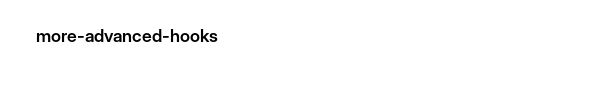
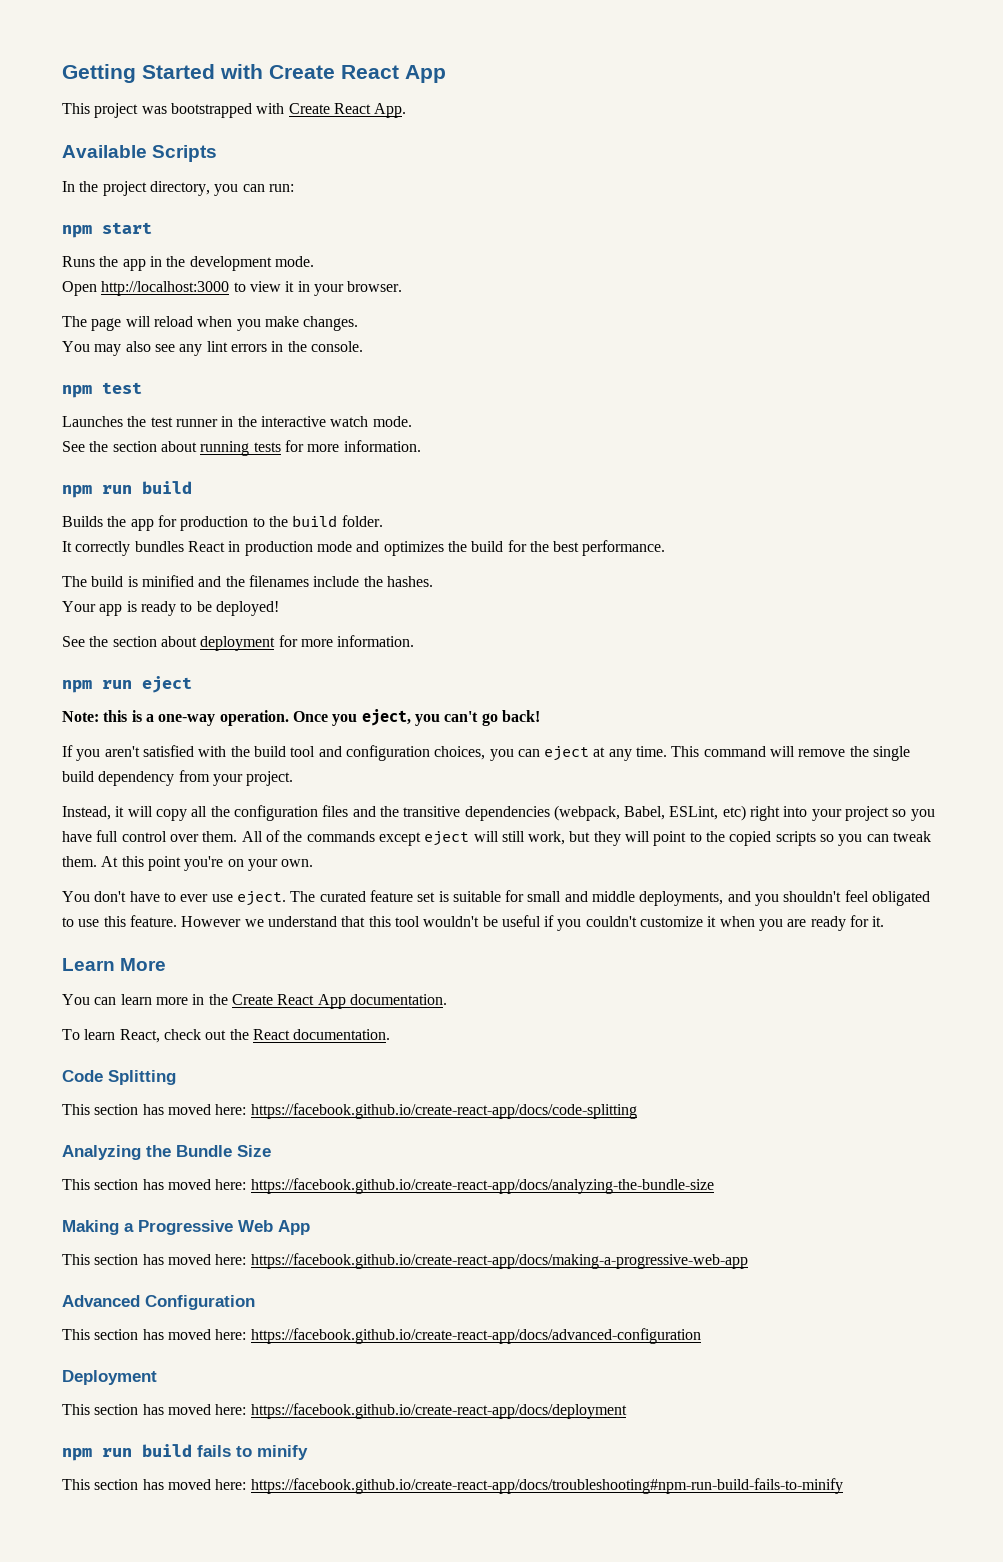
- more-advanced-hooks
+ Getting Started with Create React App
+ This project was bootstrapped with Create React App.
+ Available Scripts
+ In the project directory, you can run:
+ npm start
+ Runs the app in the development mode.
+ Open http://localhost:3000 to view it in your browser.
+ The page will reload when you make changes.
+ You may also see any lint errors in the console.
+ npm test
+ Launches the test runner in the interactive watch mode.
+ See the section about running tests for more information.
+ npm run build
+ Builds the app for production to the build folder.
+ It correctly bundles React in production mode and optimizes the build for the best performance.
+ The build is minified and the filenames include the hashes.
+ Your app is ready to be deployed!
+ See the section about deployment for more information.
+ npm run eject
+ Note: this is a one-way operation. Once you eject, you can't go back!
+ If you aren't satisfied with the build tool and configuration choices, you can eject at any time. This command will remove the single build dependency from your project.
+ Instead, it will copy all the configuration files and the transitive dependencies (webpack, Babel, ESLint, etc) right into your project so you have full control over them. All of the commands except eject will still work, but they will point to the copied scripts so you can tweak them. At this point you're on your own.
+ You don't have to ever use eject. The curated feature set is suitable for small and middle deployments, and you shouldn't feel obligated to use this feature. However we understand that this tool wouldn't be useful if you couldn't customize it when you are ready for it.
+ Learn More
+ You can learn more in the Create React App documentation.
+ To learn React, check out the React documentation.
+ Code Splitting
+ This section has moved here: https://facebook.github.io/create-react-app/docs/code-splitting
+ Analyzing the Bundle Size
+ This section has moved here: https://facebook.github.io/create-react-app/docs/analyzing-the-bundle-size
+ Making a Progressive Web App
+ This section has moved here: https://facebook.github.io/create-react-app/docs/making-a-progressive-web-app
+ Advanced Configuration
+ This section has moved here: https://facebook.github.io/create-react-app/docs/advanced-configuration
+ Deployment
+ This section has moved here: https://facebook.github.io/create-react-app/docs/deployment
+ npm run build fails to minify
+ This section has moved here: https://facebook.github.io/create-react-app/docs/troubleshooting#npm-run-build-fails-to-minify

